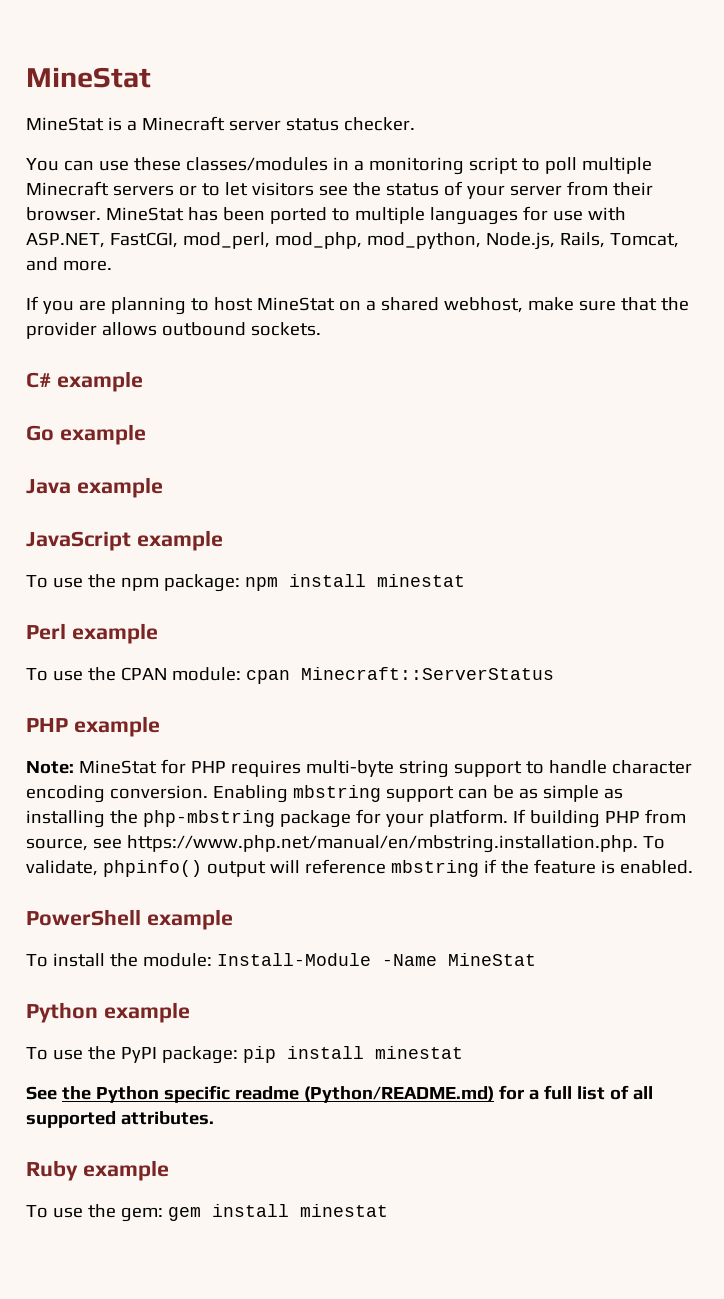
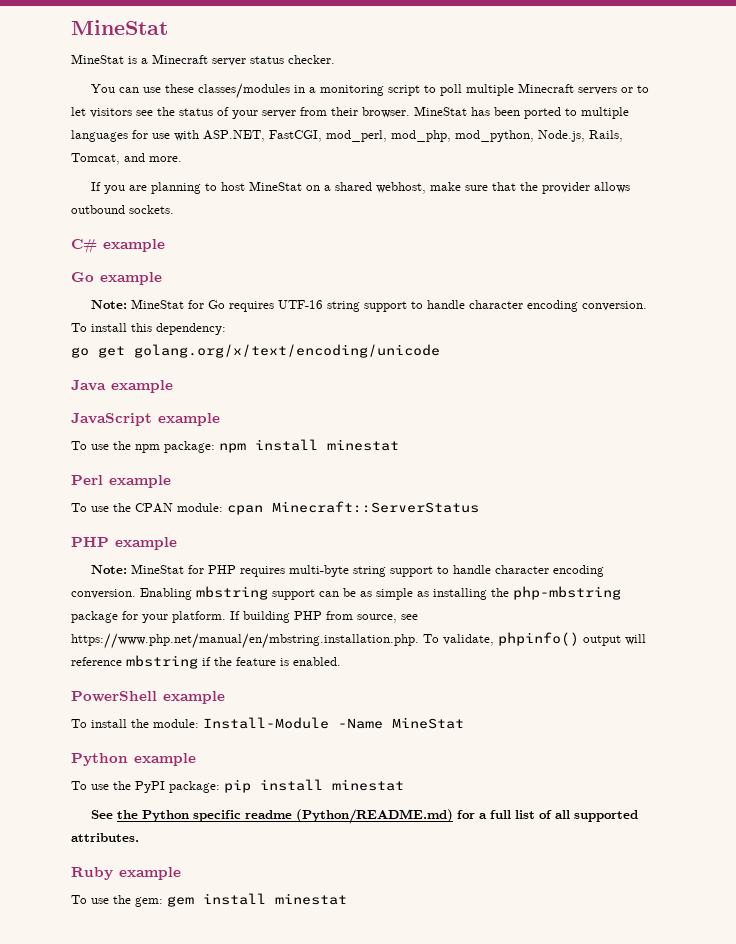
+ Note: MineStat for Go requires UTF-16 string support to handle character encoding conversion. To install this dependency:
+ go get golang.org/x/text/encoding/unicode

